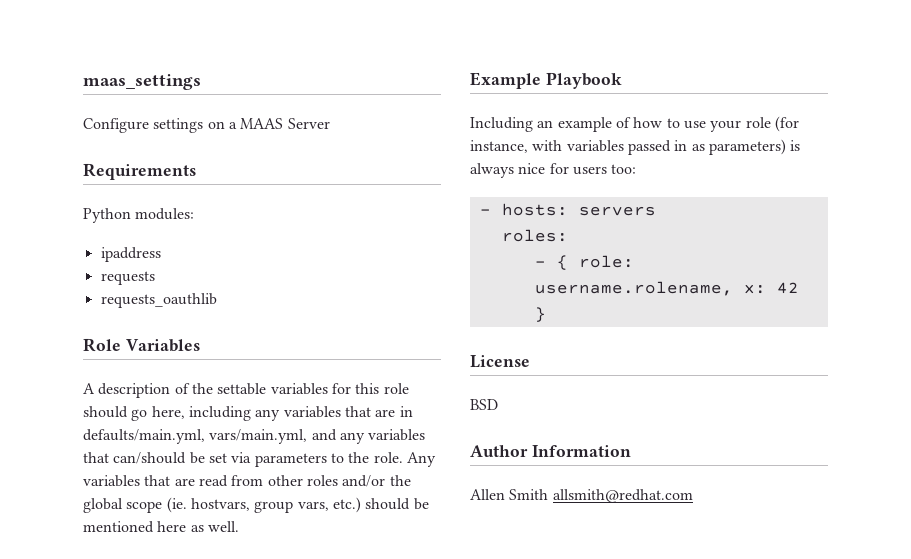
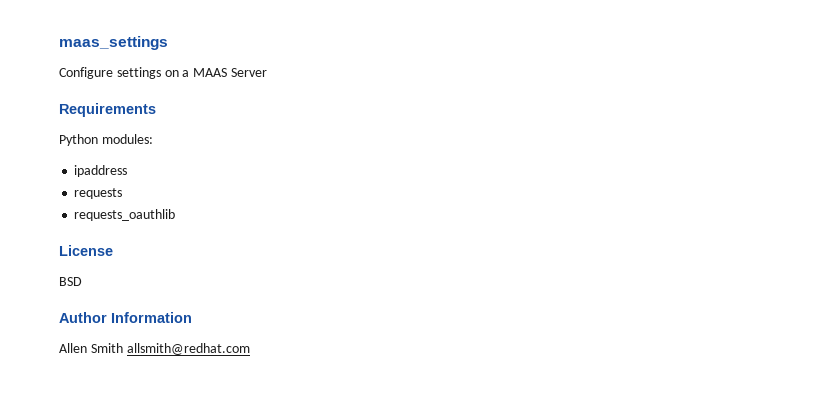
- Role Variables
- A description of the settable variables for this role should go here, including any variables that are in defaults/main.yml, vars/main.yml, and any variables that can/should be set via parameters to the role. Any variables that are read from other roles and/or the global scope (ie. hostvars, group vars, etc.) should be mentioned here as well.
- Example Playbook
- Including an example of how to use your role (for instance, with variables passed in as parameters) is always nice for users too:
- - hosts: servers
- roles:
- - { role: username.rolename, x: 42 }

